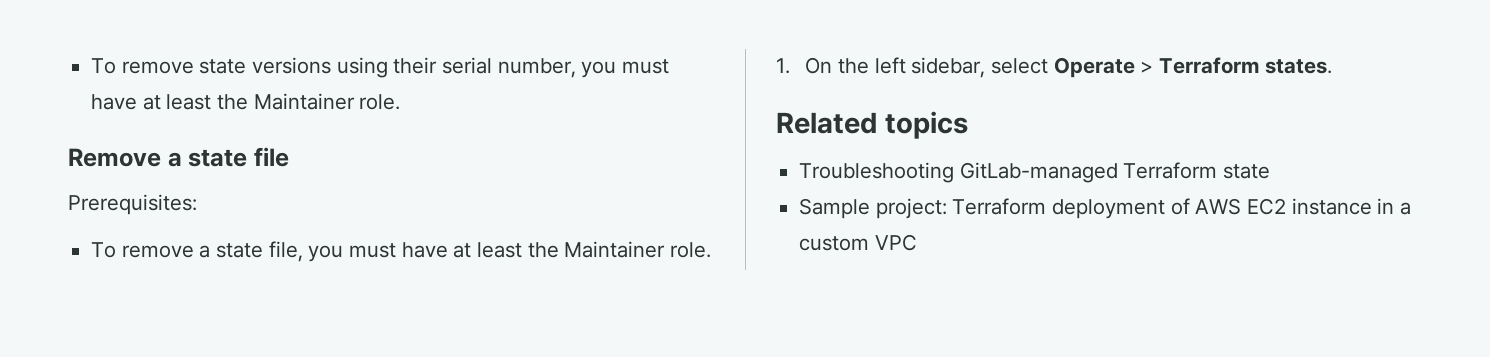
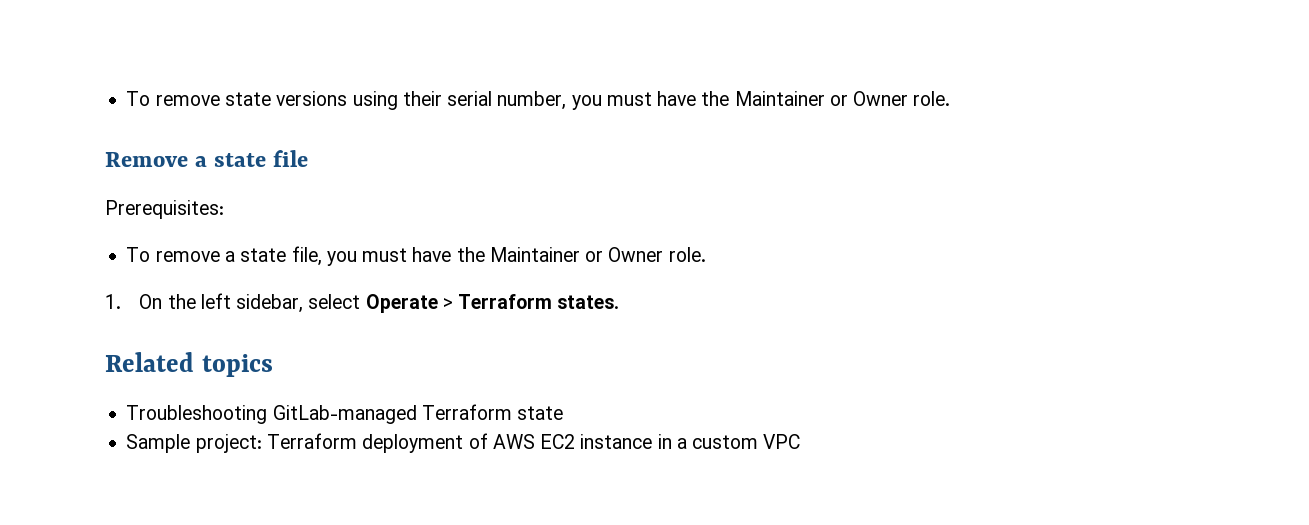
- To remove state versions using their serial number, you must have at least the Maintainer role.
+ To remove state versions using their serial number, you must have the Maintainer or Owner role.
- To remove a state file, you must have at least the Maintainer role.
+ To remove a state file, you must have the Maintainer or Owner role.

